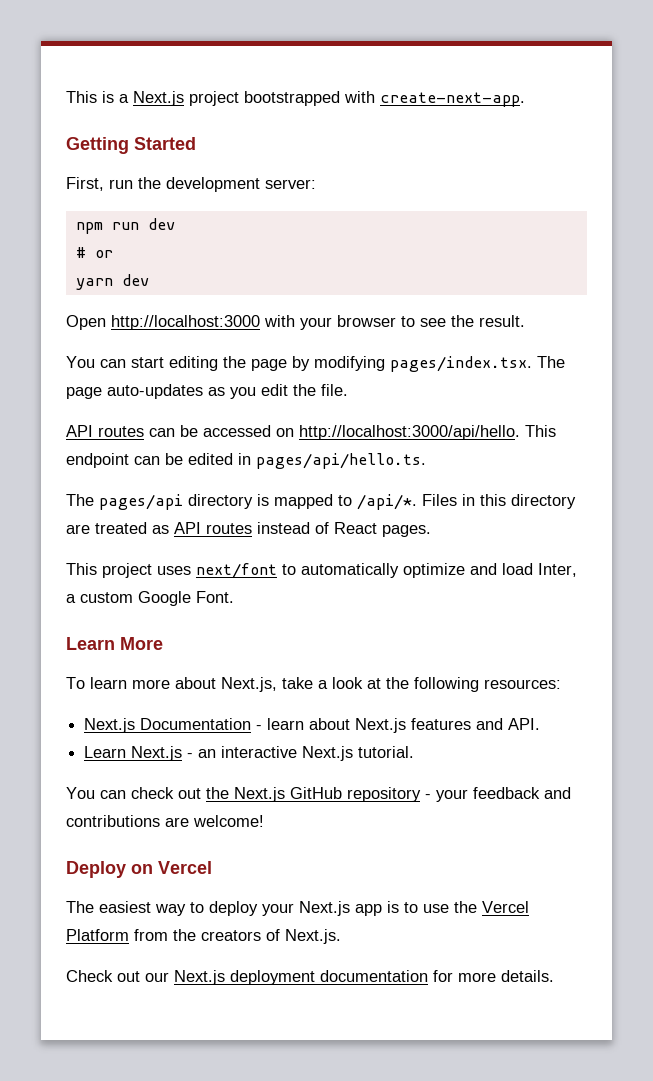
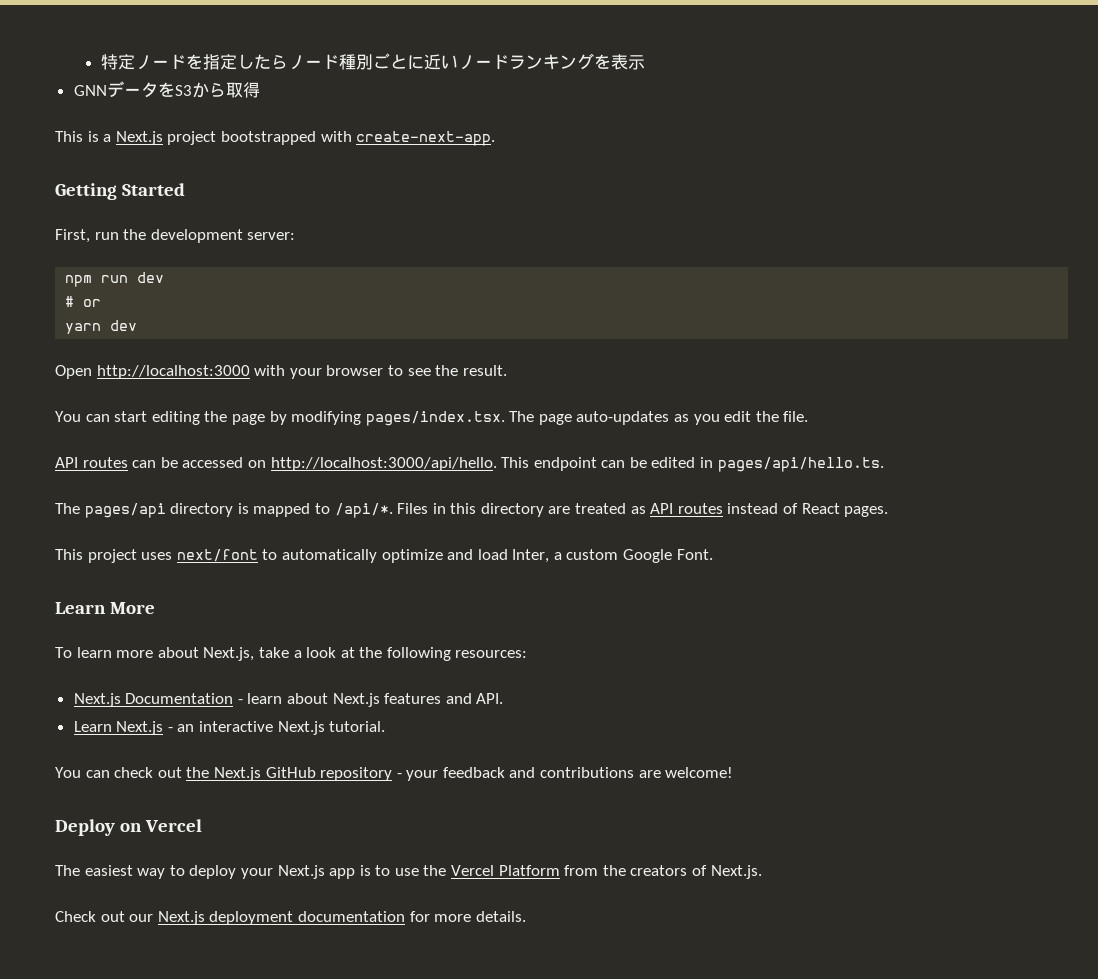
+ 特定ノードを指定したらノード種別ごとに近いノードランキングを表示
+ GNNデータをS3から取得

